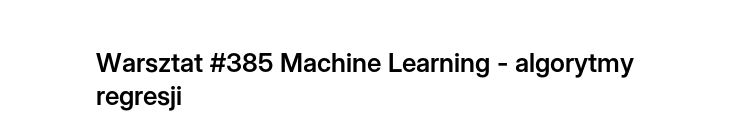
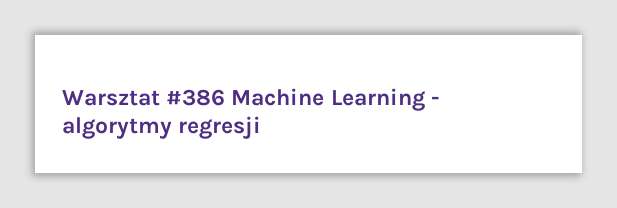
- Warsztat #385 Machine Learning - algorytmy regresji
+ Warsztat #386 Machine Learning - algorytmy regresji

